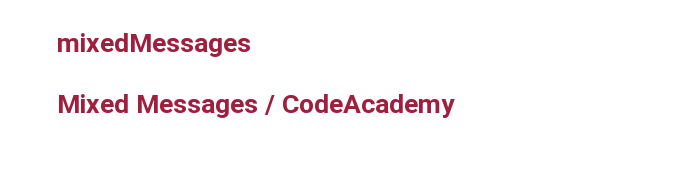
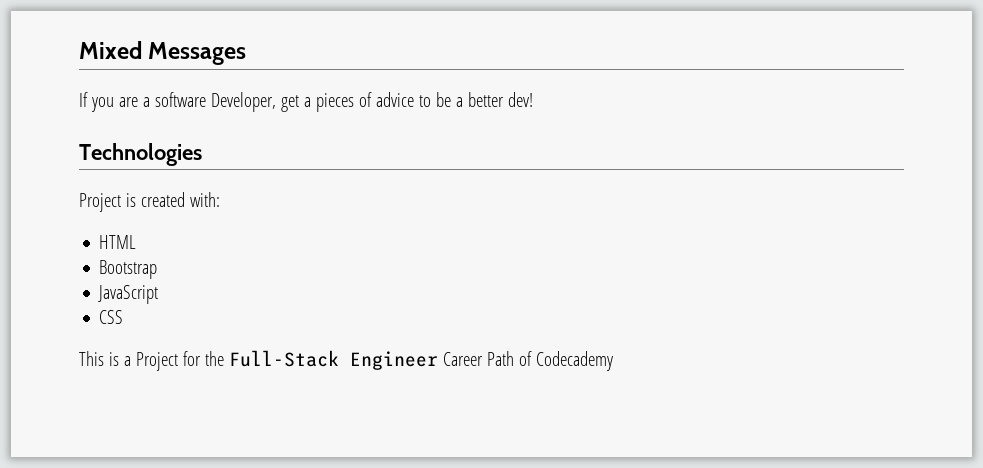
- mixedMessages
- Mixed Messages / CodeAcademy
+ Mixed Messages
+ If you are a software Developer, get a pieces of advice to be a better dev!
+ Technologies
+ Project is created with:
+ HTML
+ Bootstrap
+ JavaScript
+ CSS
+ This is a Project for the Full-Stack Engineer Career Path of Codecademy

